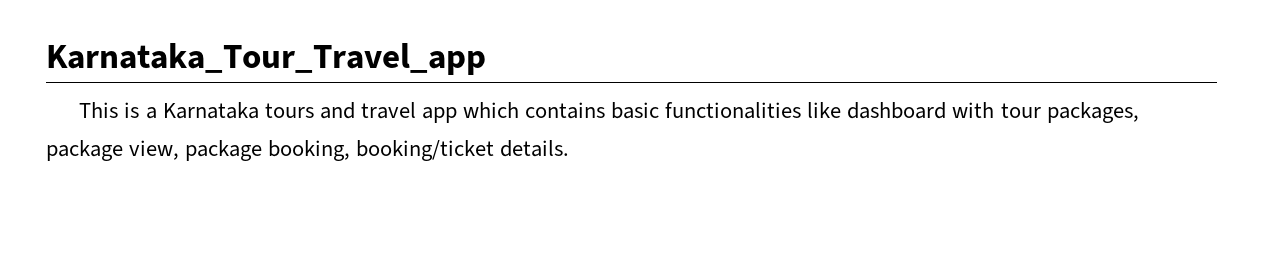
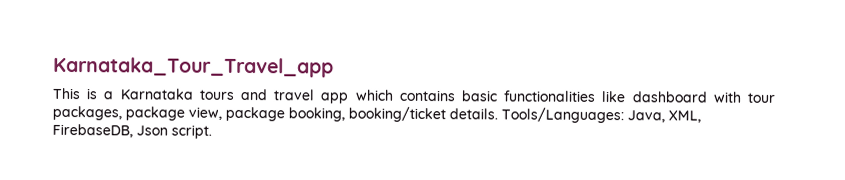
+ Tools/Languages: Java, XML, FirebaseDB, Json script.

